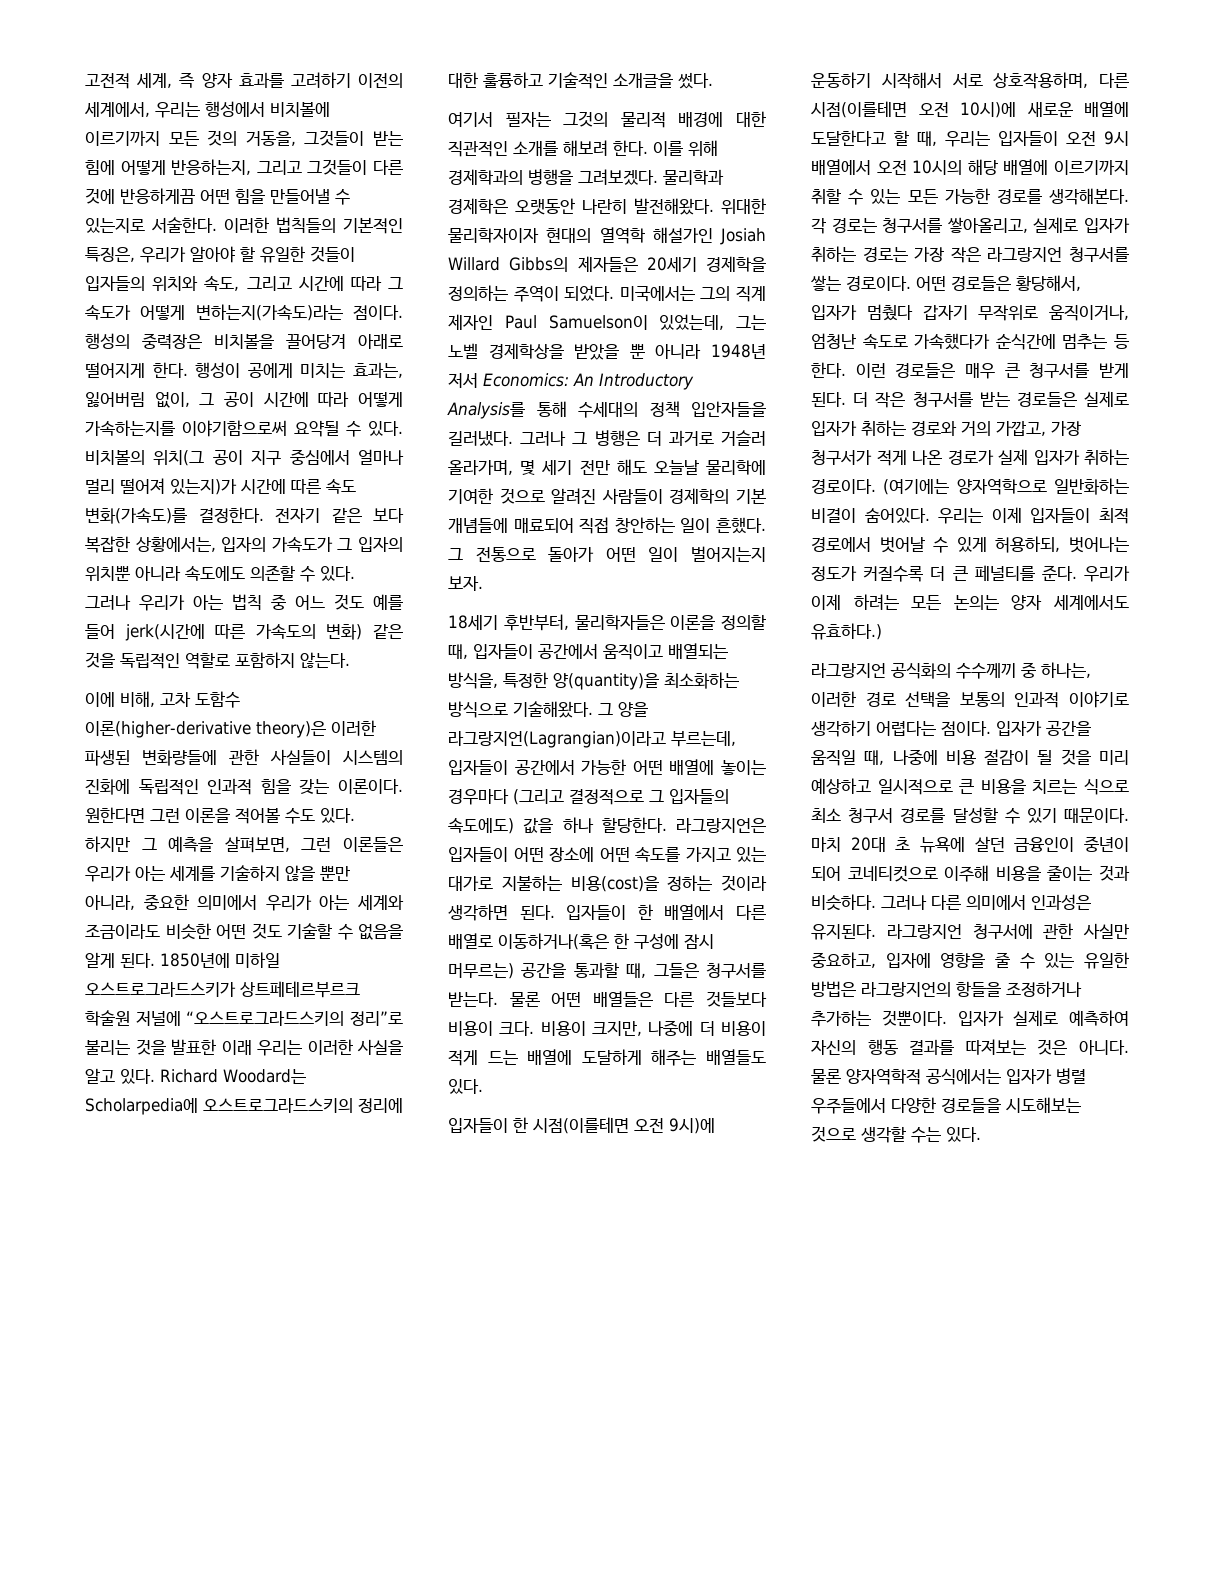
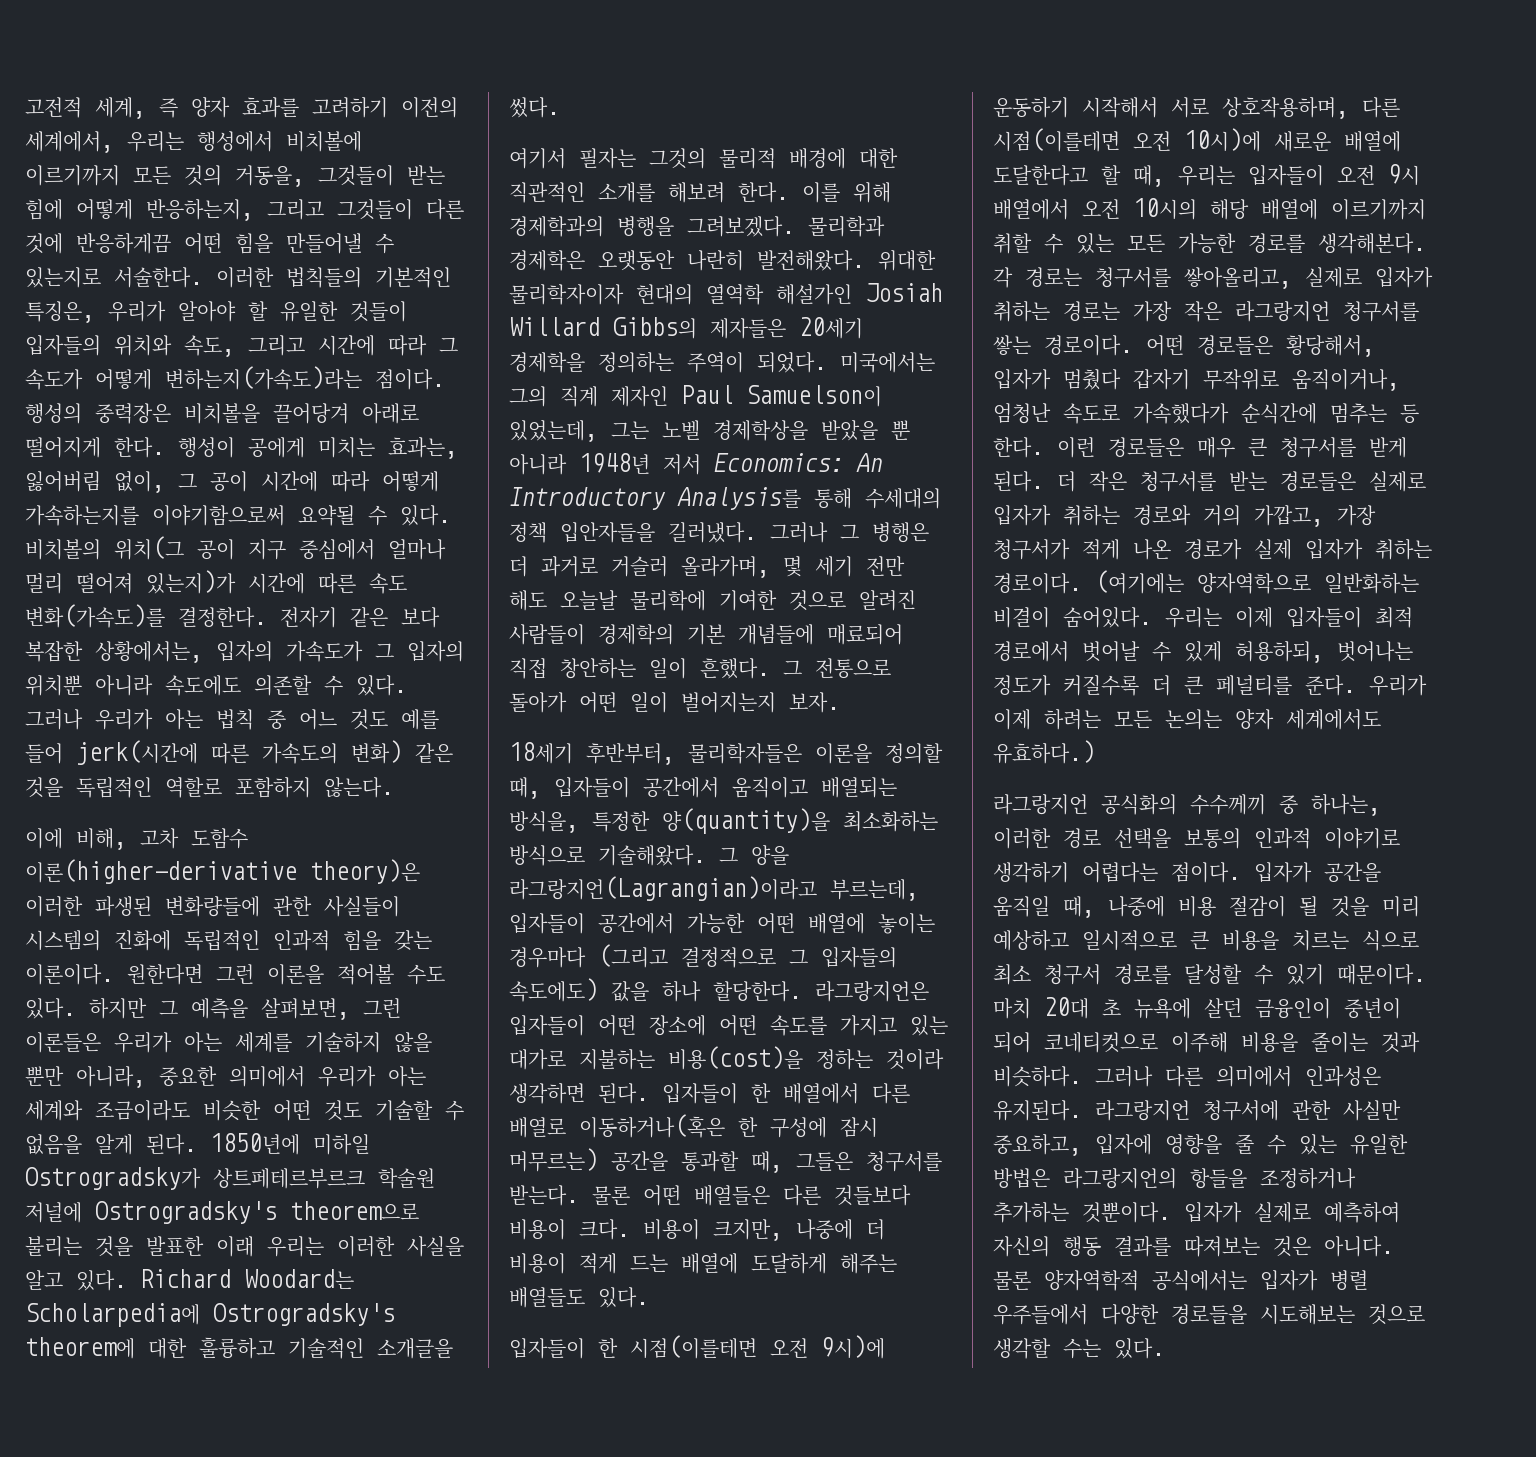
- 1850년에 미하일 오스트로그라드스키가 상트페테르부르크 학술원 저널에 “오스트로그라드스키의 정리”로 불리는 것을 발표한 이래 우리는 이러한 사실을 알고 있다.
+ 1850년에 미하일 Ostrogradsky가 상트페테르부르크 학술원 저널에 Ostrogradsky's theorem으로 불리는 것을 발표한 이래 우리는 이러한 사실을 알고 있다.
- Richard Woodard는 Scholarpedia에 오스트로그라드스키의 정리에 대한 훌륭하고 기술적인 소개글을 썼다.
+ Richard Woodard는 Scholarpedia에 Ostrogradsky's theorem에 대한 훌륭하고 기술적인 소개글을 썼다.

